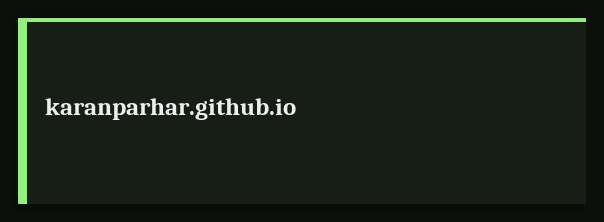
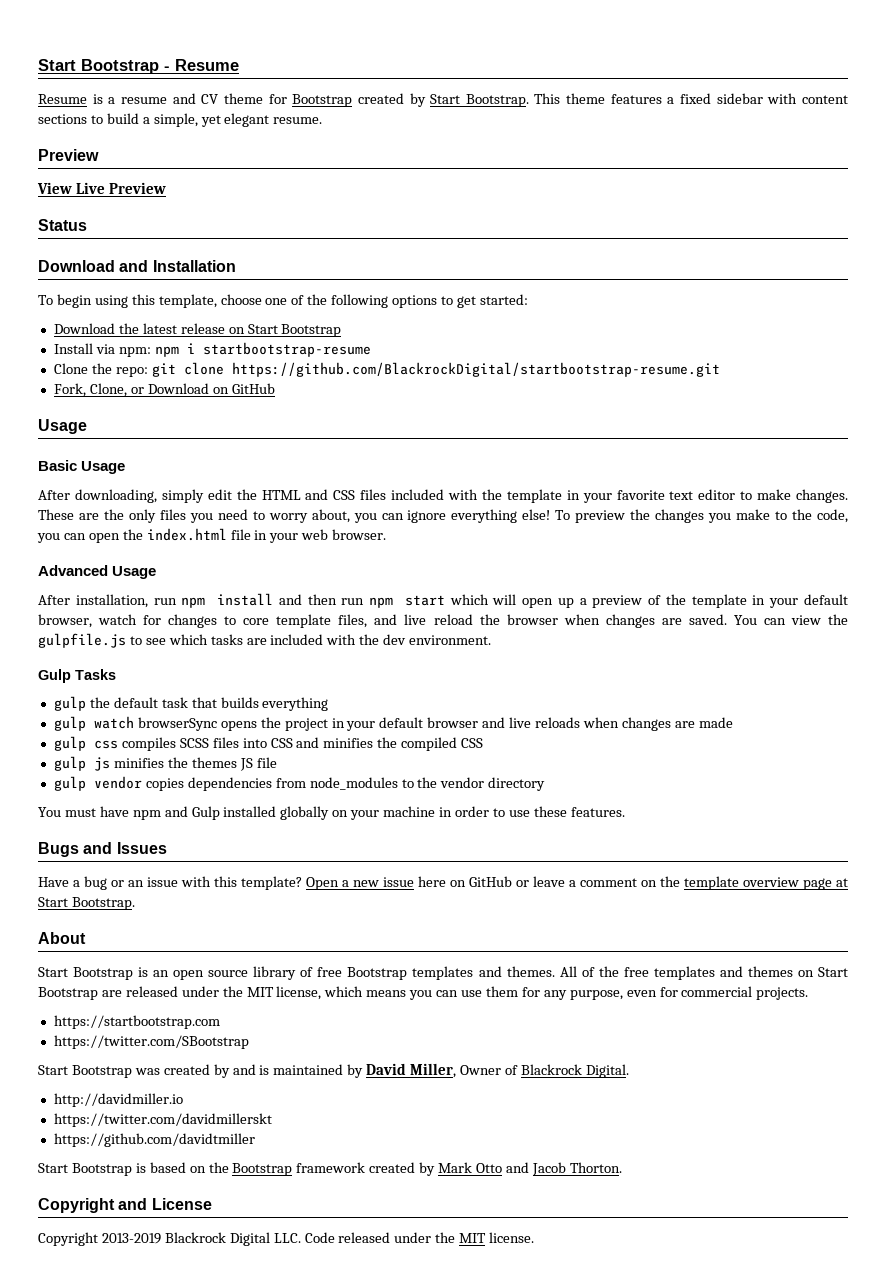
- karanparhar.github.io
+ Start Bootstrap - Resume
+ Resume is a resume and CV theme for Bootstrap created by Start Bootstrap. This theme features a fixed sidebar with content sections to build a simple, yet elegant resume.
+ Preview
+ View Live Preview
+ Status
+ Download and Installation
+ To begin using this template, choose one of the following options to get started:
+ Download the latest release on Start Bootstrap
+ Install via npm: npm i startbootstrap-resume
+ Clone the repo: git clone https://github.com/BlackrockDigital/startbootstrap-resume.git
+ Fork, Clone, or Download on GitHub
+ Usage
+ Basic Usage
+ After downloading, simply edit the HTML and CSS files included with the template in your favorite text editor to make changes. These are the only files you need to worry about, you can ignore everything else! To preview the changes you make to the code, you can open the index.html file in your web browser.
+ Advanced Usage
+ After installation, run npm install and then run npm start which will open up a preview of the template in your default browser, watch for changes to core template files, and live reload the browser when changes are saved. You can view the gulpfile.js to see which tasks are included with the dev environment.
+ Gulp Tasks
+ gulp the default task that builds everything
+ gulp watch browserSync opens the project in your default browser and live reloads when changes are made
+ gulp css compiles SCSS files into CSS and minifies the compiled CSS
+ gulp js minifies the themes JS file
+ gulp vendor copies dependencies from node_modules to the vendor directory
+ You must have npm and Gulp installed globally on your machine in order to use these features.
+ Bugs and Issues
+ Have a bug or an issue with this template? Open a new issue here on GitHub or leave a comment on the template overview page at Start Bootstrap.
+ About
+ Start Bootstrap is an open source library of free Bootstrap templates and themes. All of the free templates and themes on Start Bootstrap are released under the MIT license, which means you can use them for any purpose, even for commercial projects.
+ https://startbootstrap.com
+ https://twitter.com/SBootstrap
+ Start Bootstrap was created by and is maintained by David Miller, Owner of Blackrock Digital.
+ http://davidmiller.io
+ https://twitter.com/davidmillerskt
+ https://github.com/davidtmiller
+ Start Bootstrap is based on the Bootstrap framework created by Mark Otto and Jacob Thorton.
+ Copyright and License
+ Copyright 2013-2019 Blackrock Digital LLC. Code released under the MIT license.

